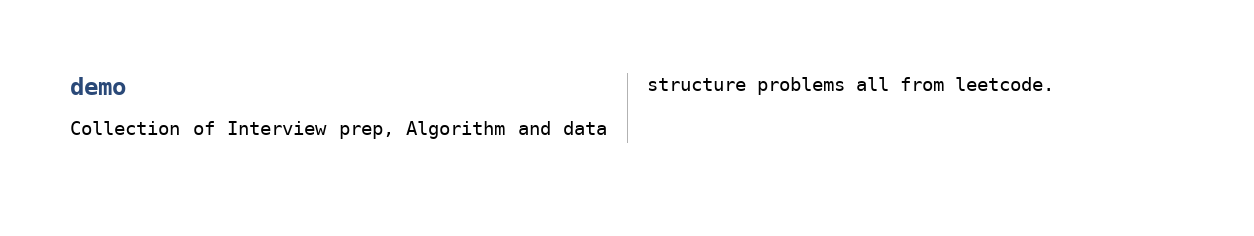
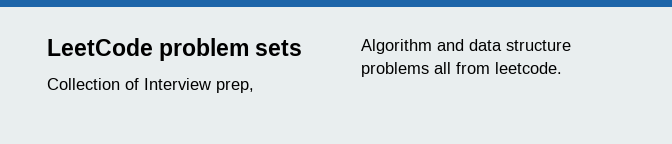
- demo
+ LeetCode problem sets

